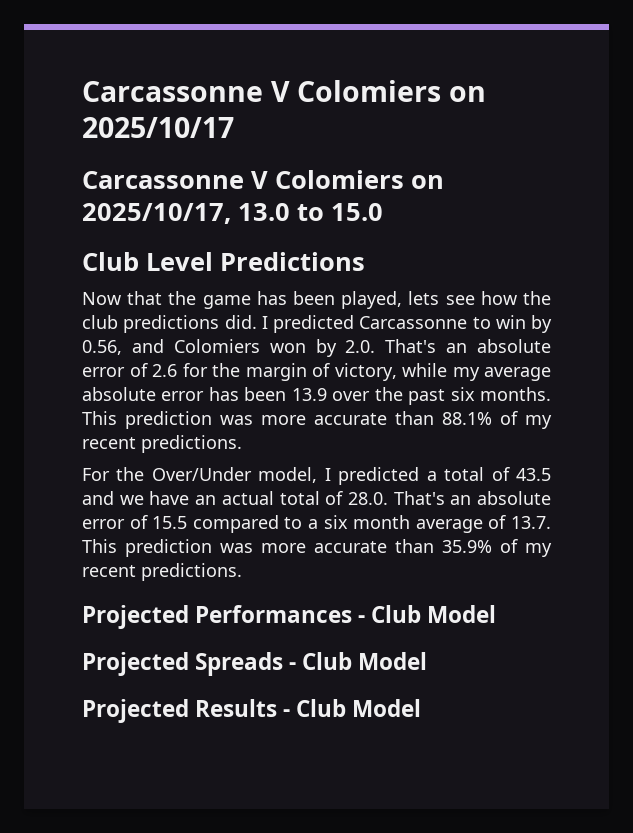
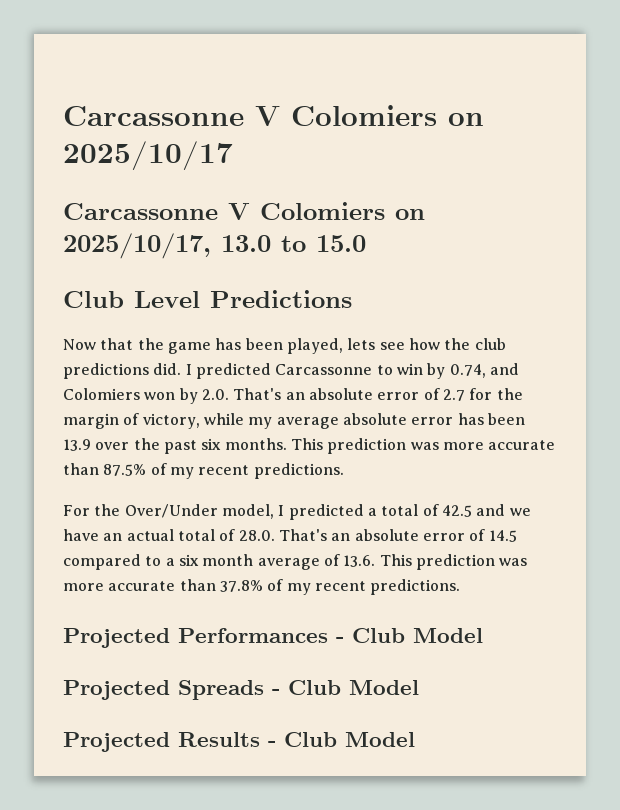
- I predicted Carcassonne to win by 0.56, and Colomiers won by 2.0. That's an absolute error of 2.6 for the margin of victory, while my average absolute error has been 13.9 over the past six months.
+ I predicted Carcassonne to win by 0.74, and Colomiers won by 2.0. That's an absolute error of 2.7 for the margin of victory, while my average absolute error has been 13.9 over the past six months.
- This prediction was more accurate than 88.1% of my recent predictions.
+ This prediction was more accurate than 87.5% of my recent predictions.
- For the Over/Under model, I predicted a total of 43.5 and we have an actual total of 28.0. That's an absolute error of 15.5 compared to a six month average of 13.7. This prediction was more accurate than 35.9% of my recent predictions.
+ For the Over/Under model, I predicted a total of 42.5 and we have an actual total of 28.0. That's an absolute error of 14.5 compared to a six month average of 13.6. This prediction was more accurate than 37.8% of my recent predictions.

